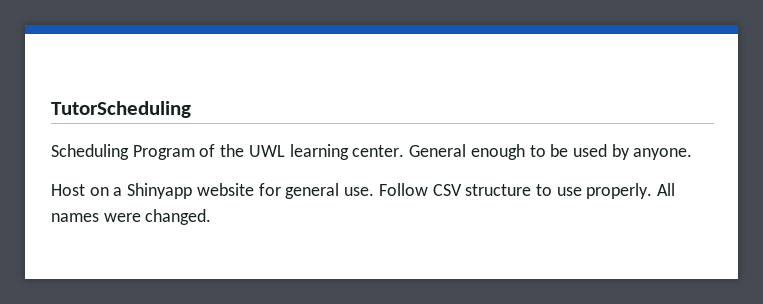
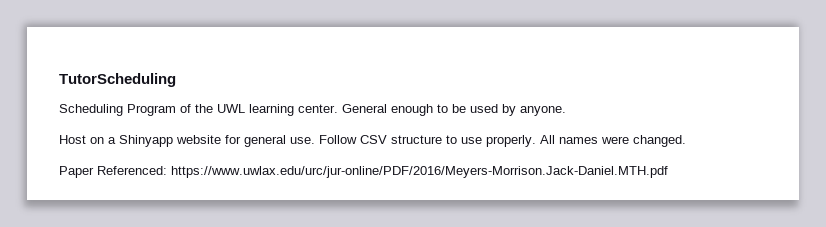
+ Paper Referenced: https://www.uwlax.edu/urc/jur-online/PDF/2016/Meyers-Morrison.Jack-Daniel.MTH.pdf

